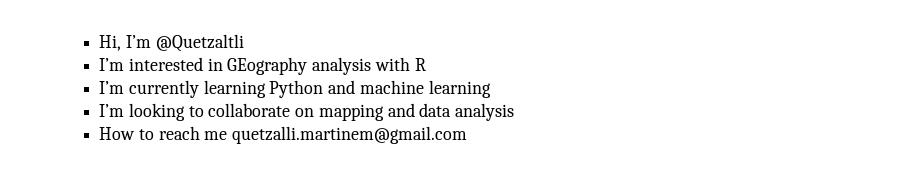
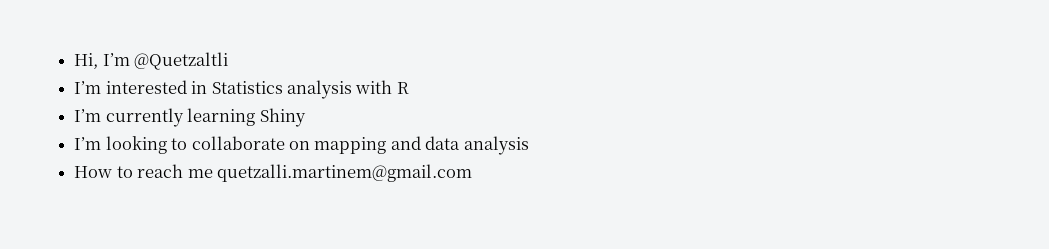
- I’m interested in GEography analysis with R
+ I’m interested in Statistics analysis with R
- I’m currently learning Python and machine learning
+ I’m currently learning Shiny

